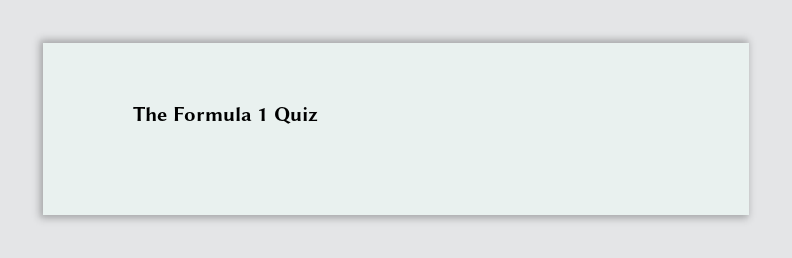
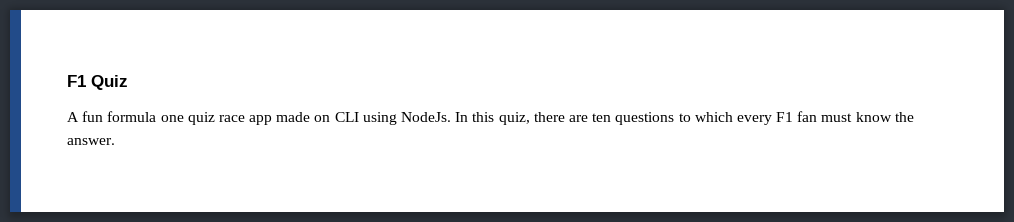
- The Formula 1 Quiz
+ F1 Quiz
+ A fun formula one quiz race app made on CLI using NodeJs. In this quiz, there are ten questions to which every F1 fan must know the answer.

